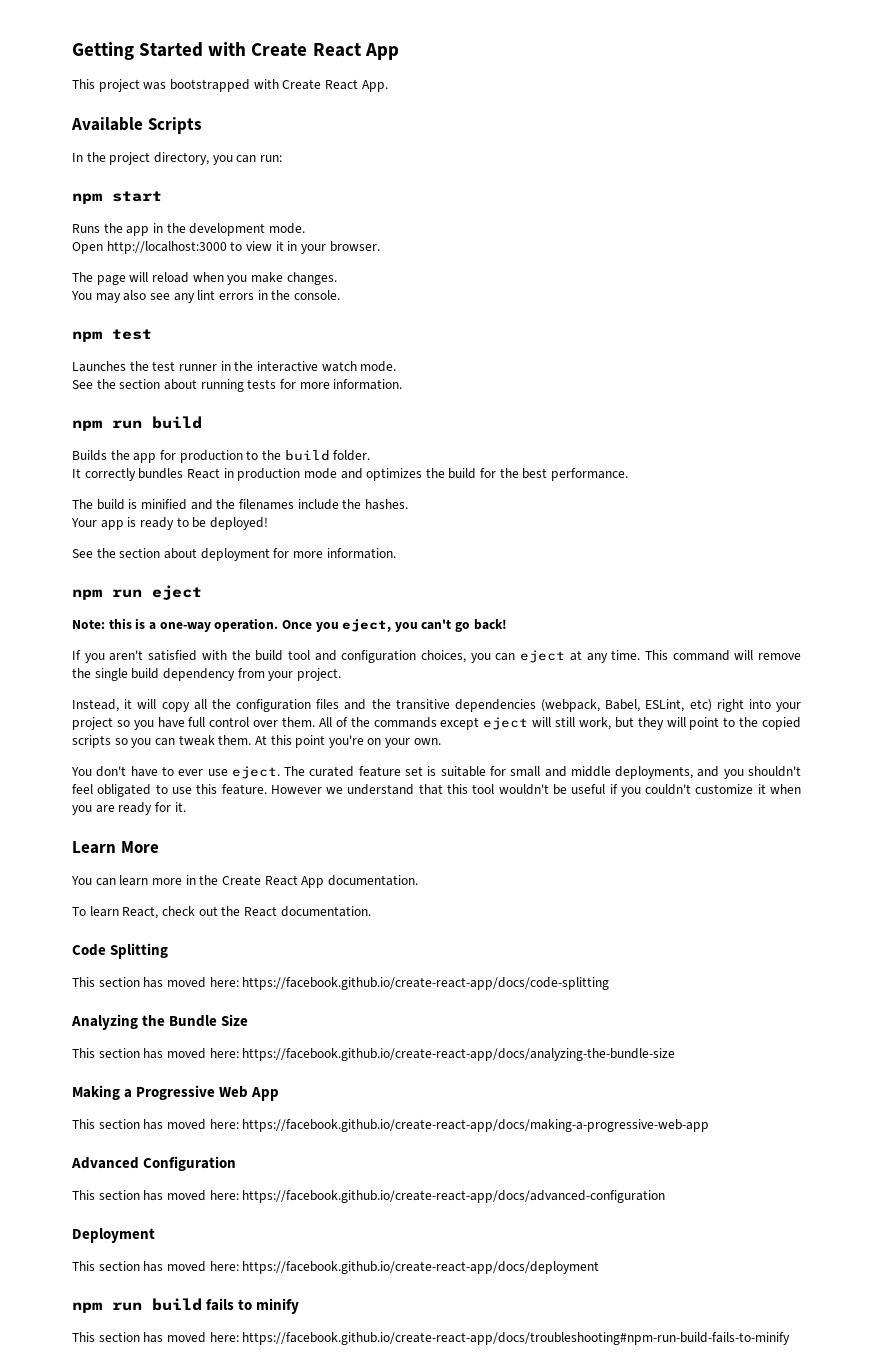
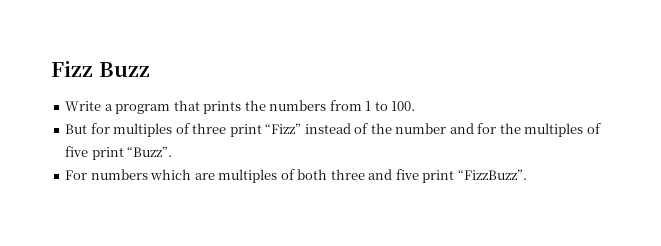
- Getting Started with Create React App
- This project was bootstrapped with Create React App.
- Available Scripts
- In the project directory, you can run:
- npm start
- Runs the app in the development mode.
- Open http://localhost:3000 to view it in your browser.
- The page will reload when you make changes.
- You may also see any lint errors in the console.
- npm test
- Launches the test runner in the interactive watch mode.
- See the section about running tests for more information.
- npm run build
- Builds the app for production to the build folder.
- It correctly bundles React in production mode and optimizes the build for the best performance.
- The build is minified and the filenames include the hashes.
- Your app is ready to be deployed!
- See the section about deployment for more information.
- npm run eject
- Note: this is a one-way operation. Once you eject, you can't go back!
- If you aren't satisfied with the build tool and configuration choices, you can eject at any time. This command will remove the single build dependency from your project.
- Instead, it will copy all the configuration files and the transitive dependencies (webpack, Babel, ESLint, etc) right into your project so you have full control over them. All of the commands except eject will still work, but they will point to the copied scripts so you can tweak them. At this point you're on your own.
- You don't have to ever use eject. The curated feature set is suitable for small and middle deployments, and you shouldn't feel obligated to use this feature. However we understand that this tool wouldn't be useful if you couldn't customize it when you are ready for it.
- Learn More
- You can learn more in the Create React App documentation.
- To learn React, check out the React documentation.
- Code Splitting
- This section has moved here: https://facebook.github.io/create-react-app/docs/code-splitting
- Analyzing the Bundle Size
- This section has moved here: https://facebook.github.io/create-react-app/docs/analyzing-the-bundle-size
- Making a Progressive Web App
- This section has moved here: https://facebook.github.io/create-react-app/docs/making-a-progressive-web-app
- Advanced Configuration
- This section has moved here: https://facebook.github.io/create-react-app/docs/advanced-configuration
- Deployment
- This section has moved here: https://facebook.github.io/create-react-app/docs/deployment
- npm run build fails to minify
- This section has moved here: https://facebook.github.io/create-react-app/docs/troubleshooting#npm-run-build-fails-to-minify
+ Fizz Buzz
+ Write a program that prints the numbers from 1 to 100.
+ But for multiples of three print “Fizz” instead of the number and for the multiples of five print “Buzz”.
+ For numbers which are multiples of both three and five print “FizzBuzz”.

